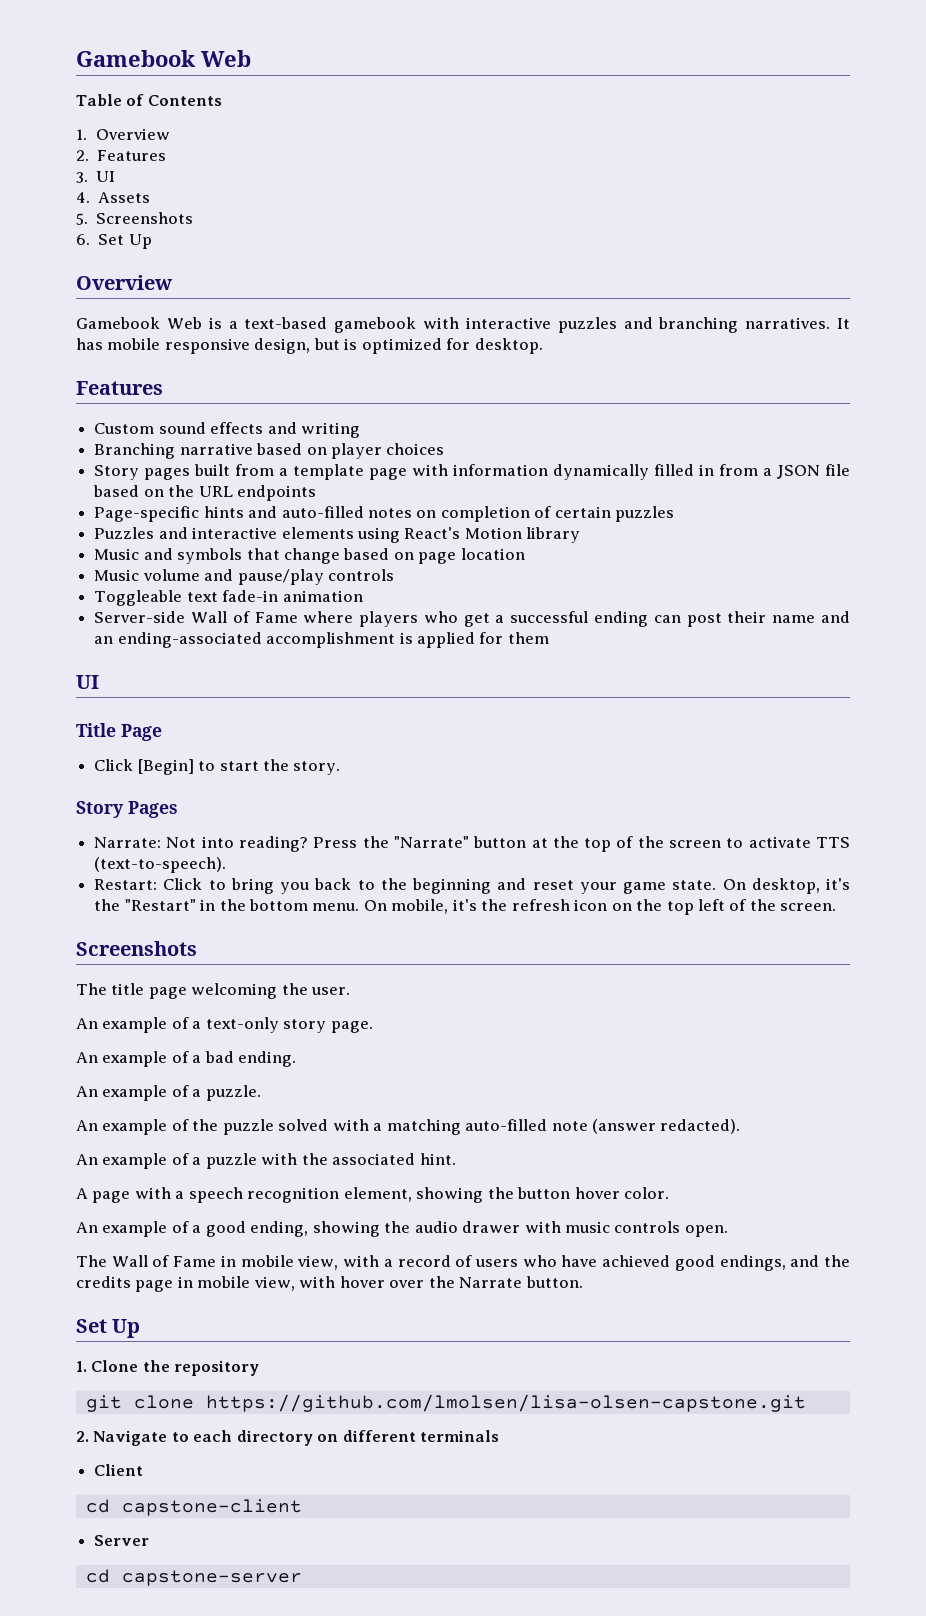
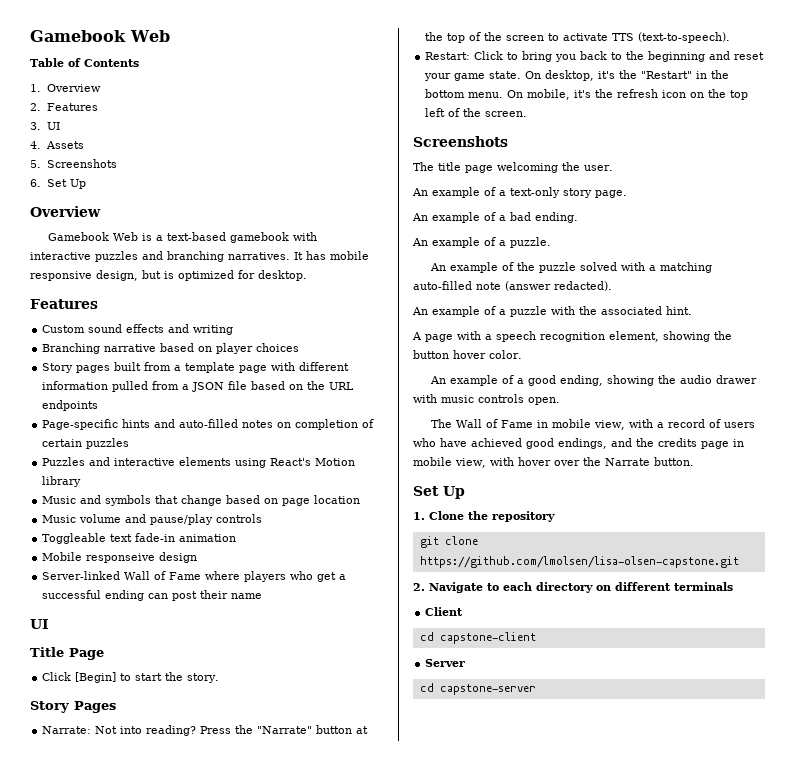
- Story pages built from a template page with information dynamically filled in from a JSON file based on the URL endpoints
+ Story pages built from a template page with different information pulled from a JSON file based on the URL endpoints
- Server-side Wall of Fame where players who get a successful ending can post their name and an ending-associated accomplishment is applied for them
+ Mobile responseive design
+ Server-linked Wall of Fame where players who get a successful ending can post their name

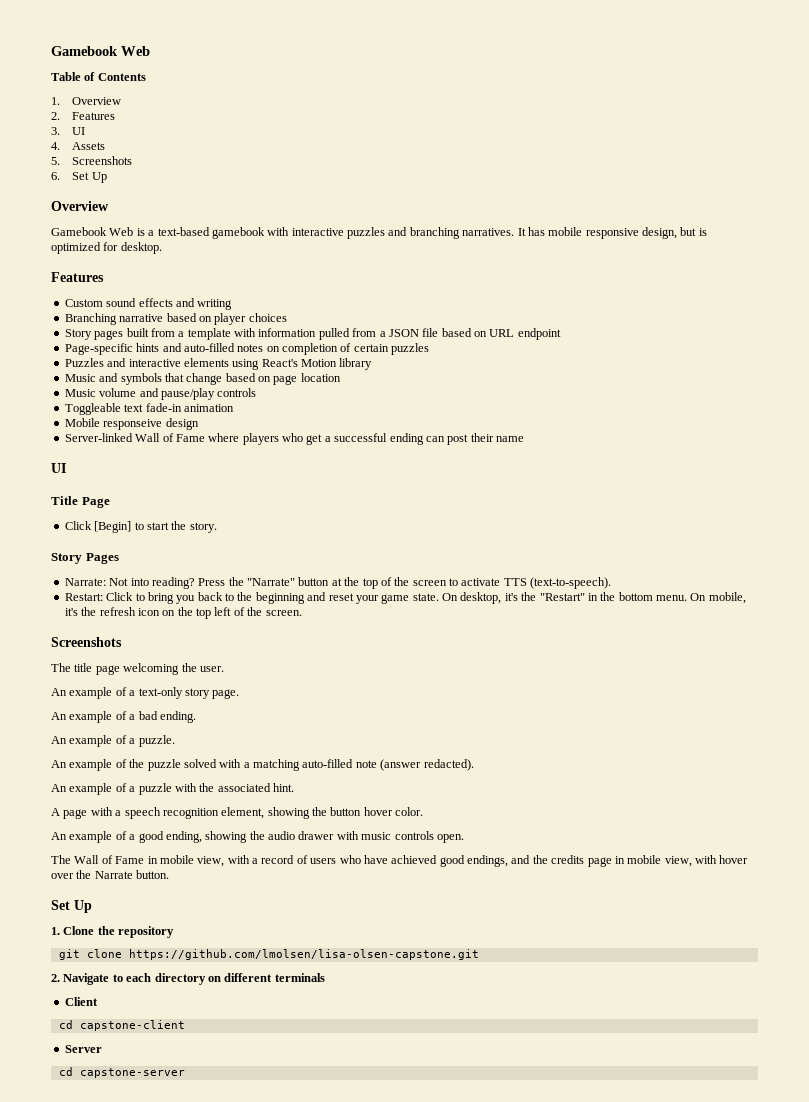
- Story pages built from a template page with different information pulled from a JSON file based on the URL endpoints
+ Story pages built from a template with information pulled from a JSON file based on URL endpoint

